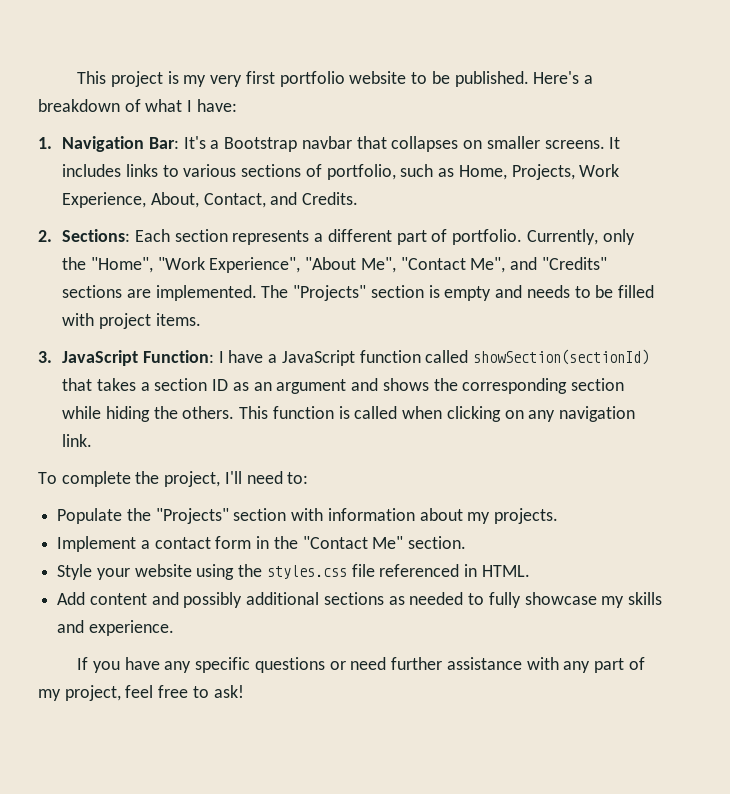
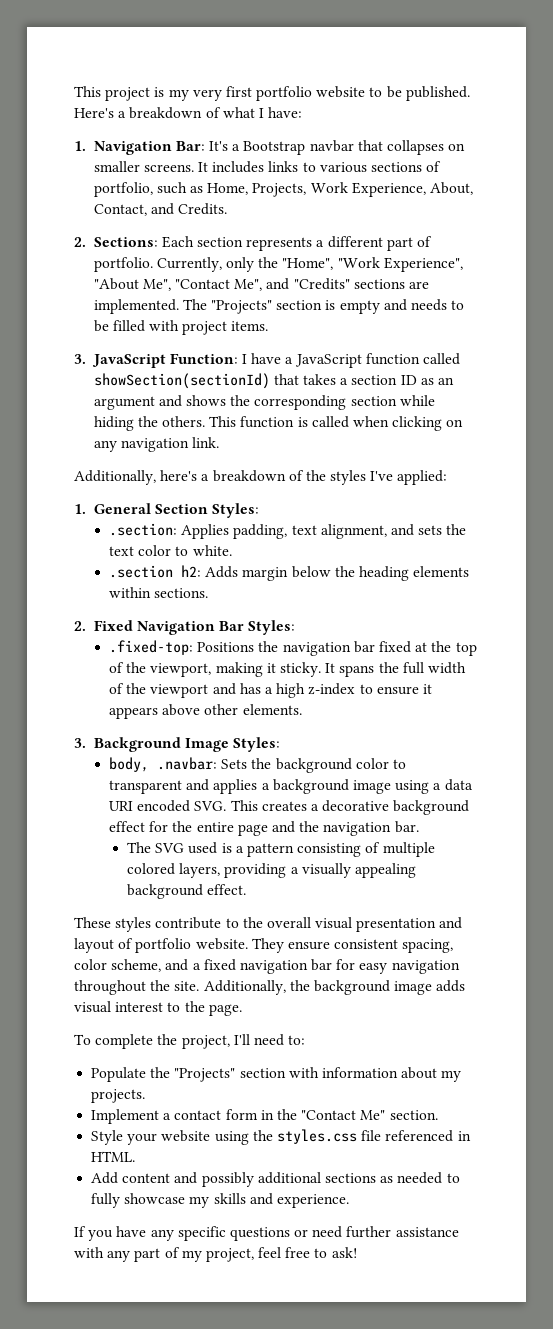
+ Additionally, here's a breakdown of the styles I've applied:
+ 1. General Section Styles:
+ .section: Applies padding, text alignment, and sets the text color to white.
+ .section h2: Adds margin below the heading elements within sections.
+ 2. Fixed Navigation Bar Styles:
+ .fixed-top: Positions the navigation bar fixed at the top of the viewport, making it sticky. It spans the full width of the viewport and has a high z-index to ensure it appears above other elements.
+ 3. Background Image Styles:
+ body, .navbar: Sets the background color to transparent and applies a background image using a data URI encoded SVG. This creates a decorative background effect for the entire page and the navigation bar.
+ The SVG used is a pattern consisting of multiple colored layers, providing a visually appealing background effect.
+ These styles contribute to the overall visual presentation and layout of portfolio website. They ensure consistent spacing, color scheme, and a fixed navigation bar for easy navigation throughout the site. Additionally, the background image adds visual interest to the page.

